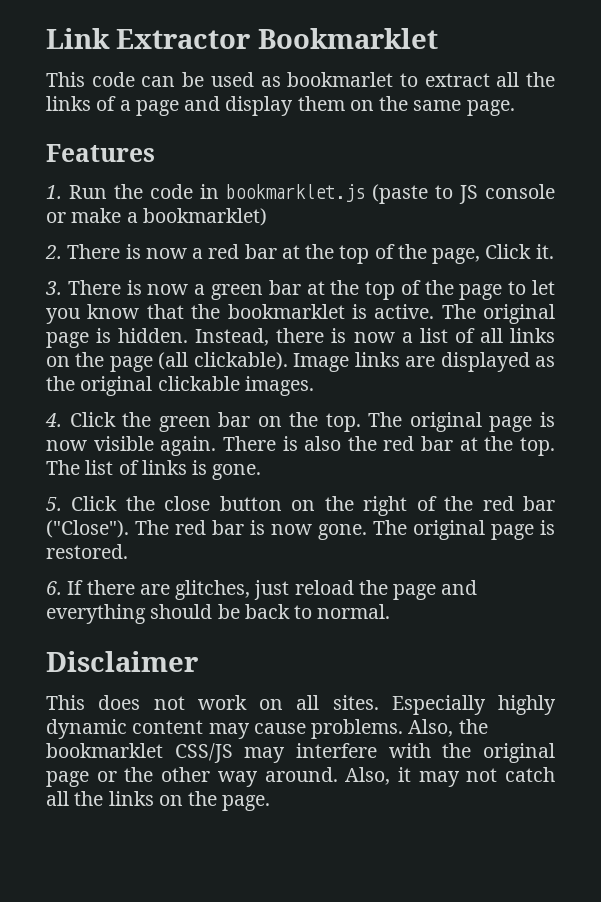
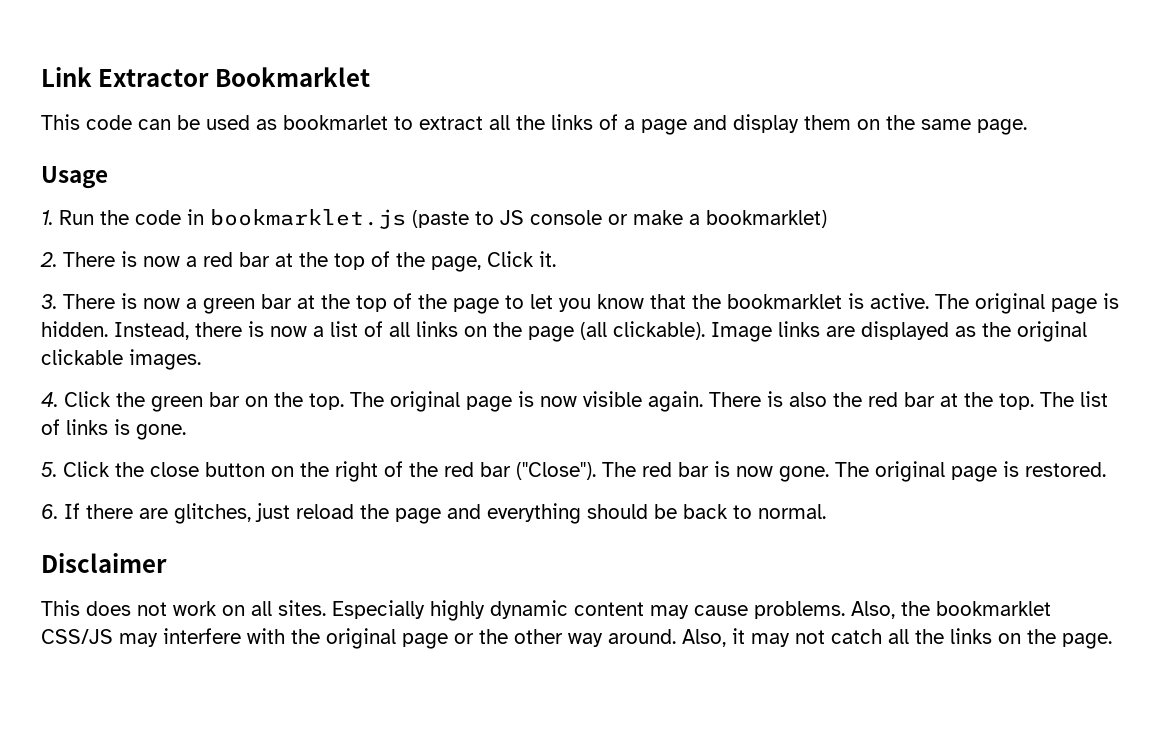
- Features
+ Usage

